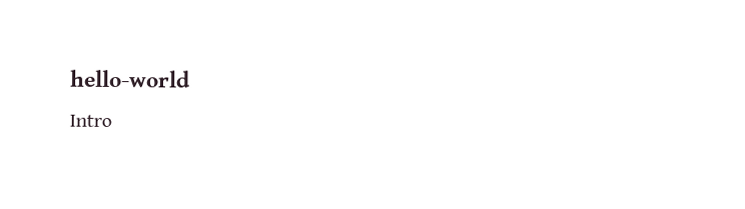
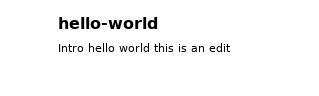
- Intro
+ Intro hello world this is an edit

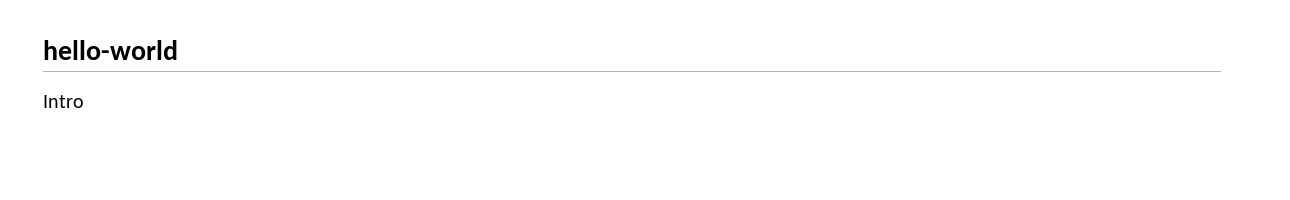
- Intro hello world this is an edit
+ Intro

